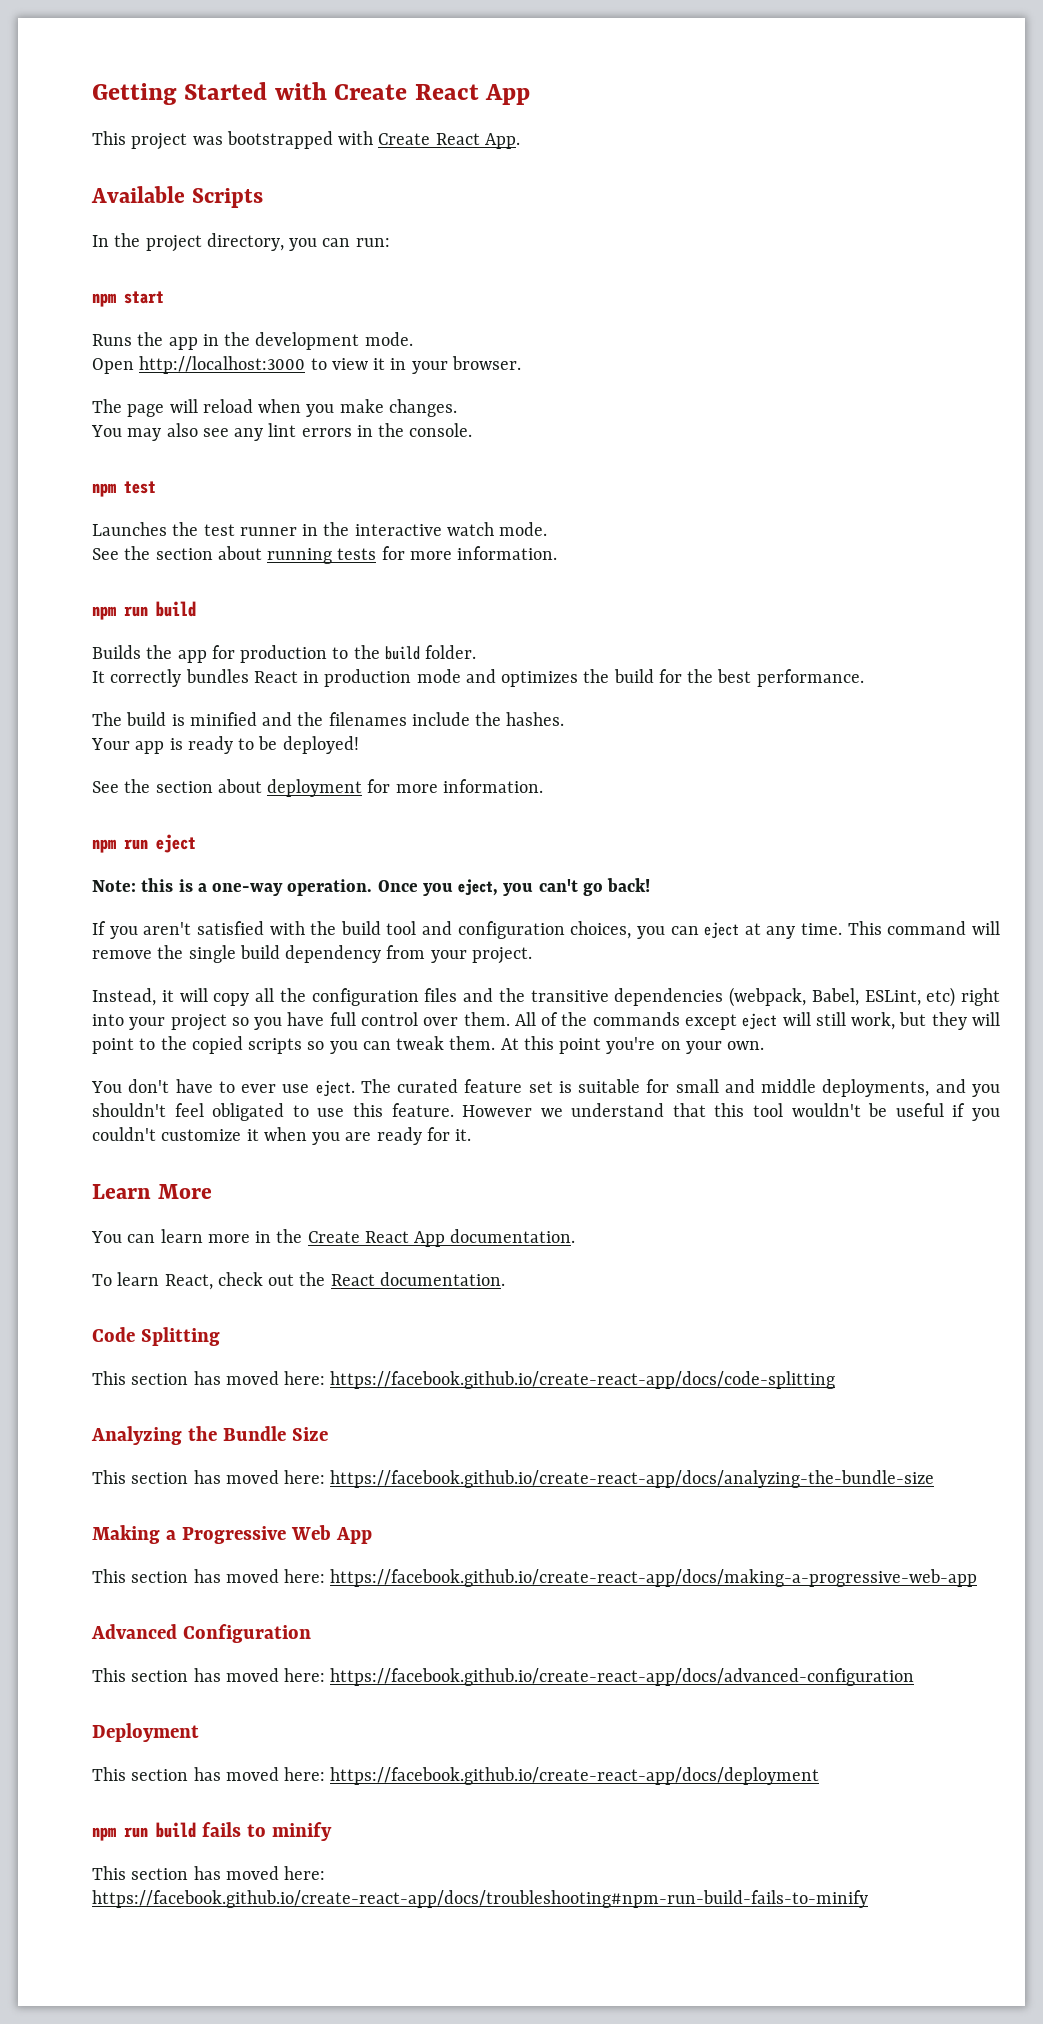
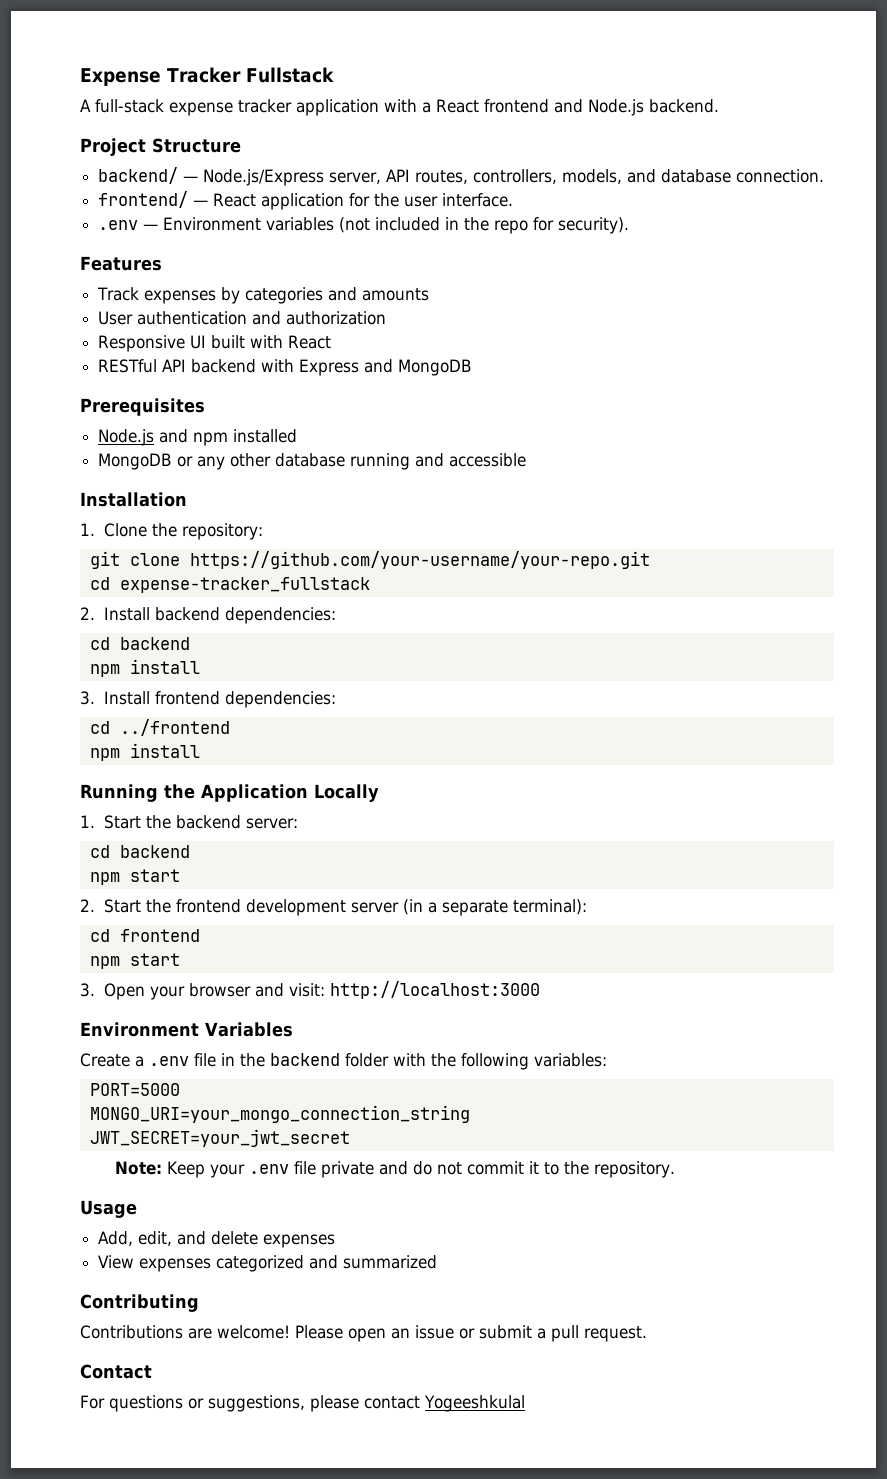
- Getting Started with Create React App
- This project was bootstrapped with Create React App.
- Available Scripts
- In the project directory, you can run:
+ Expense Tracker Fullstack
+ A full-stack expense tracker application with a React frontend and Node.js backend.
+ Project Structure
+ backend/ — Node.js/Express server, API routes, controllers, models, and database connection.
+ frontend/ — React application for the user interface.
+ .env — Environment variables (not included in the repo for security).
+ Features
+ Track expenses by categories and amounts
+ User authentication and authorization
+ Responsive UI built with React
+ RESTful API backend with Express and MongoDB
+ Prerequisites
+ Node.js and npm installed
+ MongoDB or any other database running and accessible
+ Installation
+ 1. Clone the repository:
+ git clone https://github.com/your-username/your-repo.git
+ cd expense-tracker_fullstack
+ 2. Install backend dependencies:
+ cd backend
+ npm install
+ 3. Install frontend dependencies:
+ cd ../frontend
+ npm install
+ Running the Application Locally
+ 1. Start the backend server:
+ cd backend
  npm start
- Runs the app in the development mode.
- Open http://localhost:3000 to view it in your browser.
- The page will reload when you make changes.
- You may also see any lint errors in the console.
- npm test
- Launches the test runner in the interactive watch mode.
- See the section about running tests for more information.
- npm run build
- Builds the app for production to the build folder.
- It correctly bundles React in production mode and optimizes the build for the best performance.
- The build is minified and the filenames include the hashes.
- Your app is ready to be deployed!
- See the section about deployment for more information.
- npm run eject
- Note: this is a one-way operation. Once you eject, you can't go back!
- If you aren't satisfied with the build tool and configuration choices, you can eject at any time. This command will remove the single build dependency from your project.
- Instead, it will copy all the configuration files and the transitive dependencies (webpack, Babel, ESLint, etc) right into your project so you have full control over them. All of the commands except eject will still work, but they will point to the copied scripts so you can tweak them. At this point you're on your own.
- You don't have to ever use eject. The curated feature set is suitable for small and middle deployments, and you shouldn't feel obligated to use this feature. However we understand that this tool wouldn't be useful if you couldn't customize it when you are ready for it.
- Learn More
- You can learn more in the Create React App documentation.
- To learn React, check out the React documentation.
- Code Splitting
- This section has moved here: https://facebook.github.io/create-react-app/docs/code-splitting
- Analyzing the Bundle Size
- This section has moved here: https://facebook.github.io/create-react-app/docs/analyzing-the-bundle-size
- Making a Progressive Web App
- This section has moved here: https://facebook.github.io/create-react-app/docs/making-a-progressive-web-app
- Advanced Configuration
- This section has moved here: https://facebook.github.io/create-react-app/docs/advanced-configuration
- Deployment
- This section has moved here: https://facebook.github.io/create-react-app/docs/deployment
- npm run build fails to minify
- This section has moved here: https://facebook.github.io/create-react-app/docs/troubleshooting#npm-run-build-fails-to-minify
+ 2. Start the frontend development server (in a separate terminal):
+ cd frontend
+ npm start
+ 3. Open your browser and visit: http://localhost:3000
+ Environment Variables
+ Create a .env file in the backend folder with the following variables:
+ PORT=5000
+ MONGO_URI=your_mongo_connection_string
+ JWT_SECRET=your_jwt_secret
+ Note: Keep your .env file private and do not commit it to the repository.
+ Usage
+ Add, edit, and delete expenses
+ View expenses categorized and summarized
+ Contributing
+ Contributions are welcome! Please open an issue or submit a pull request.
+ Contact
+ For questions or suggestions, please contact Yogeeshkulal

